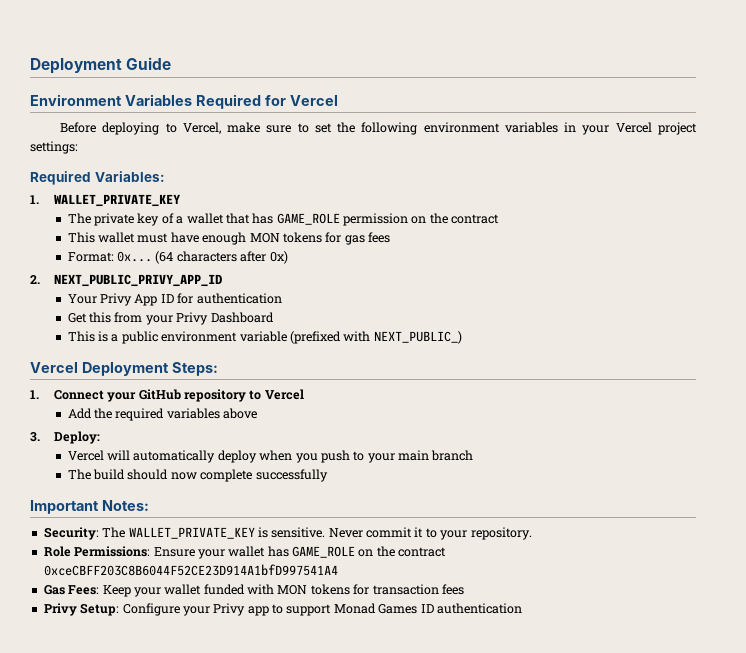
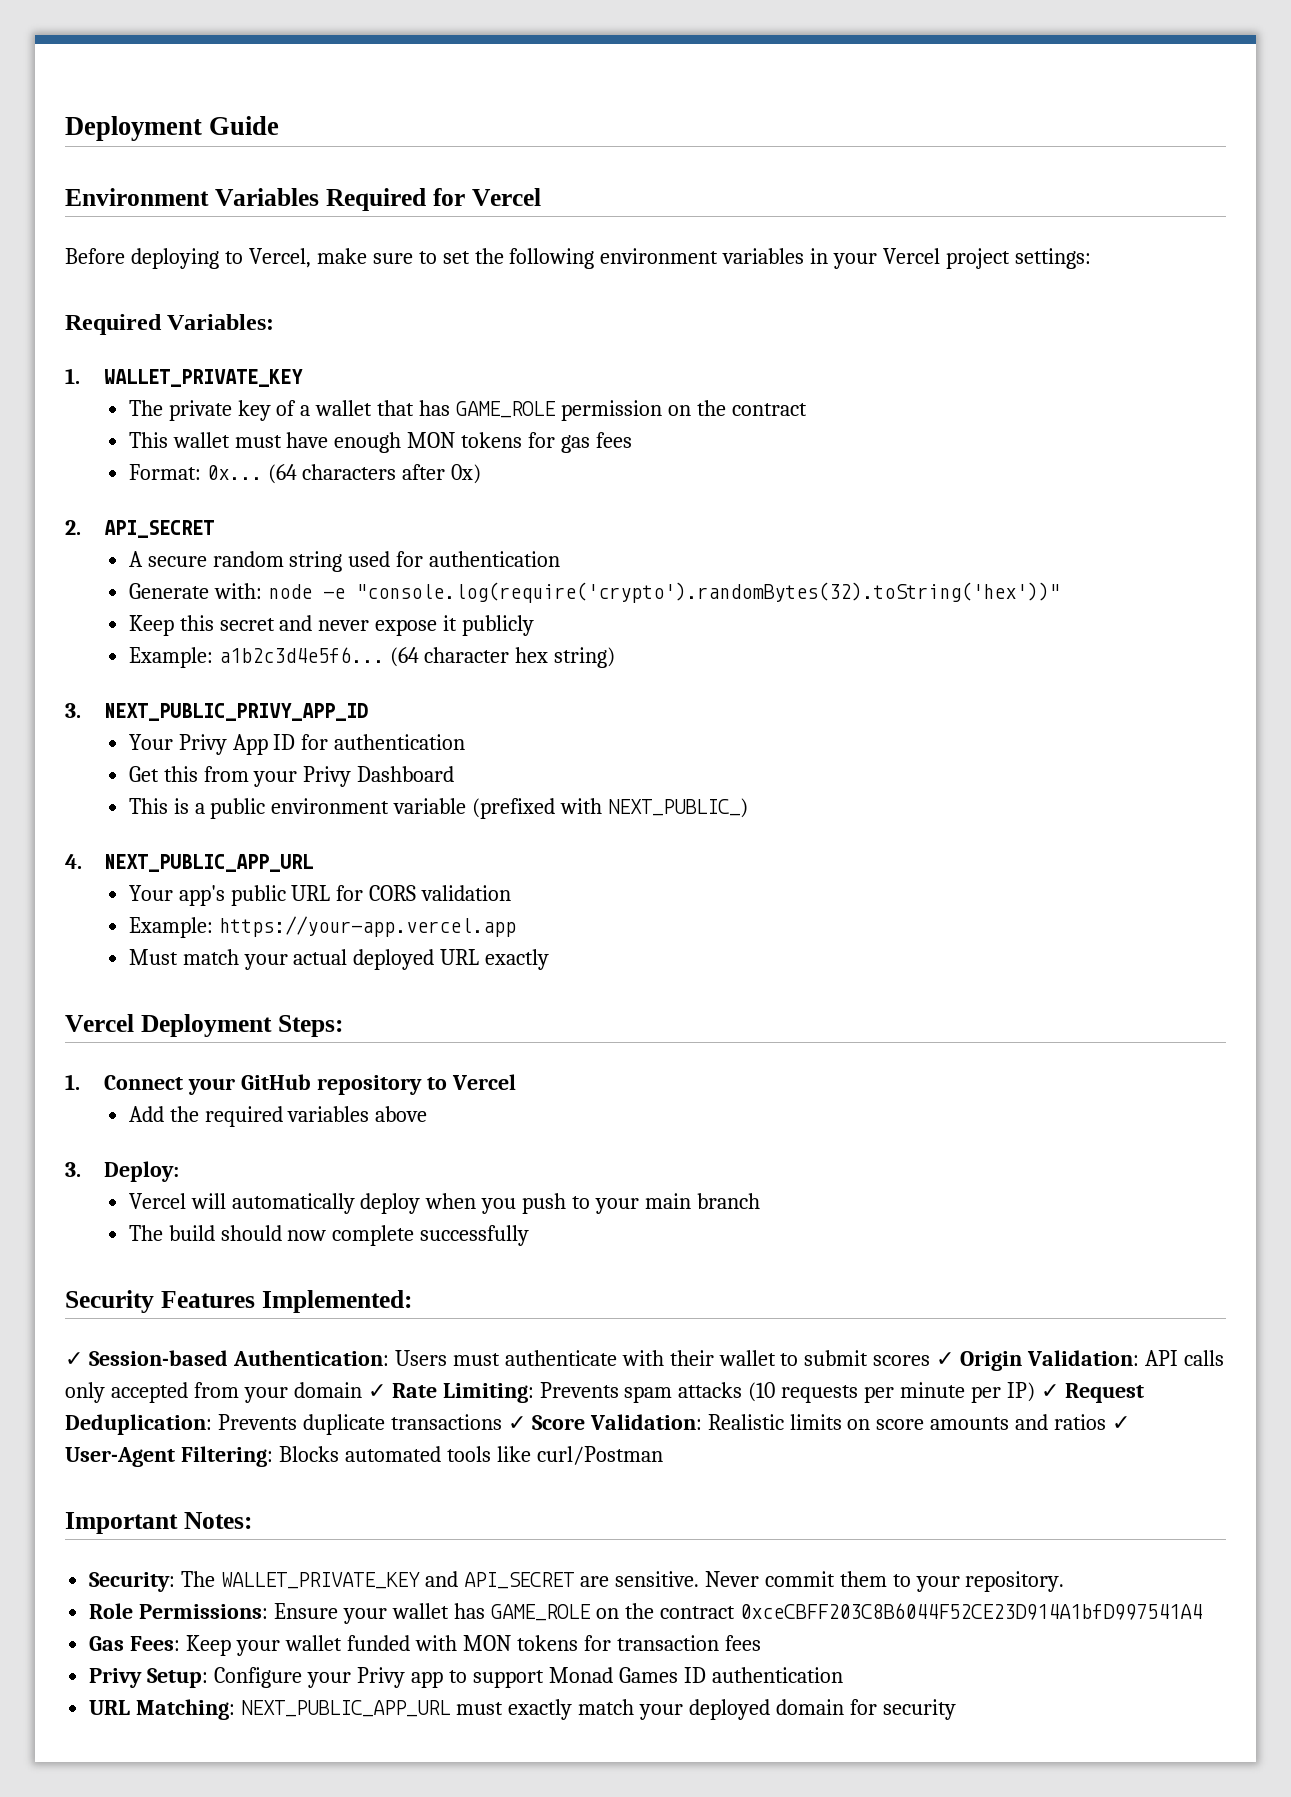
- 2. NEXT_PUBLIC_PRIVY_APP_ID
+ 2. API_SECRET
+ A secure random string used for authentication
+ Generate with: node -e "console.log(require('crypto').randomBytes(32).toString('hex'))"
+ Keep this secret and never expose it publicly
+ Example: a1b2c3d4e5f6... (64 character hex string)
+ 3. NEXT_PUBLIC_PRIVY_APP_ID
+ 4. NEXT_PUBLIC_APP_URL
+ Your app's public URL for CORS validation
+ Example: https://your-app.vercel.app
+ Must match your actual deployed URL exactly
+ Security Features Implemented:
+ ✓ Session-based Authentication: Users must authenticate with their wallet to submit scores ✓ Origin Validation: API calls only accepted from your domain ✓ Rate Limiting: Prevents spam attacks (10 requests per minute per IP) ✓ Request Deduplication: Prevents duplicate transactions ✓ Score Validation: Realistic limits on score amounts and ratios ✓ User-Agent Filtering: Blocks automated tools like curl/Postman
- Security: The WALLET_PRIVATE_KEY is sensitive.
+ Security: The WALLET_PRIVATE_KEY and API_SECRET are sensitive.
- Never commit it to your repository.
+ Never commit them to your repository.
+ URL Matching: NEXT_PUBLIC_APP_URL must exactly match your deployed domain for security

